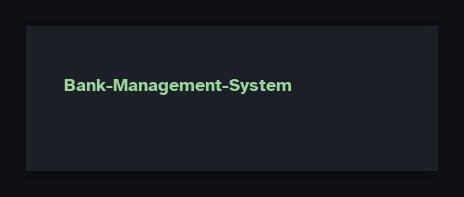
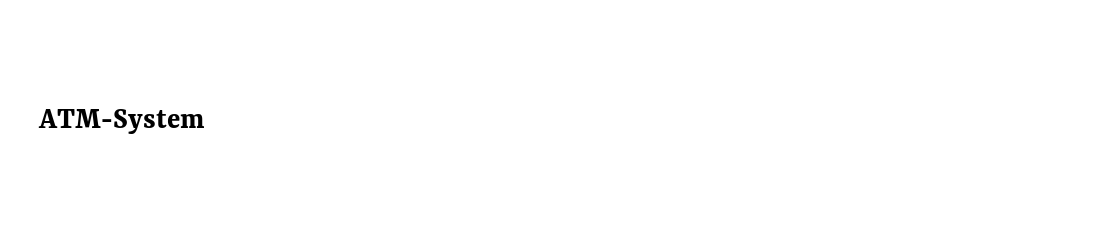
- Bank-Management-System
+ ATM-System

